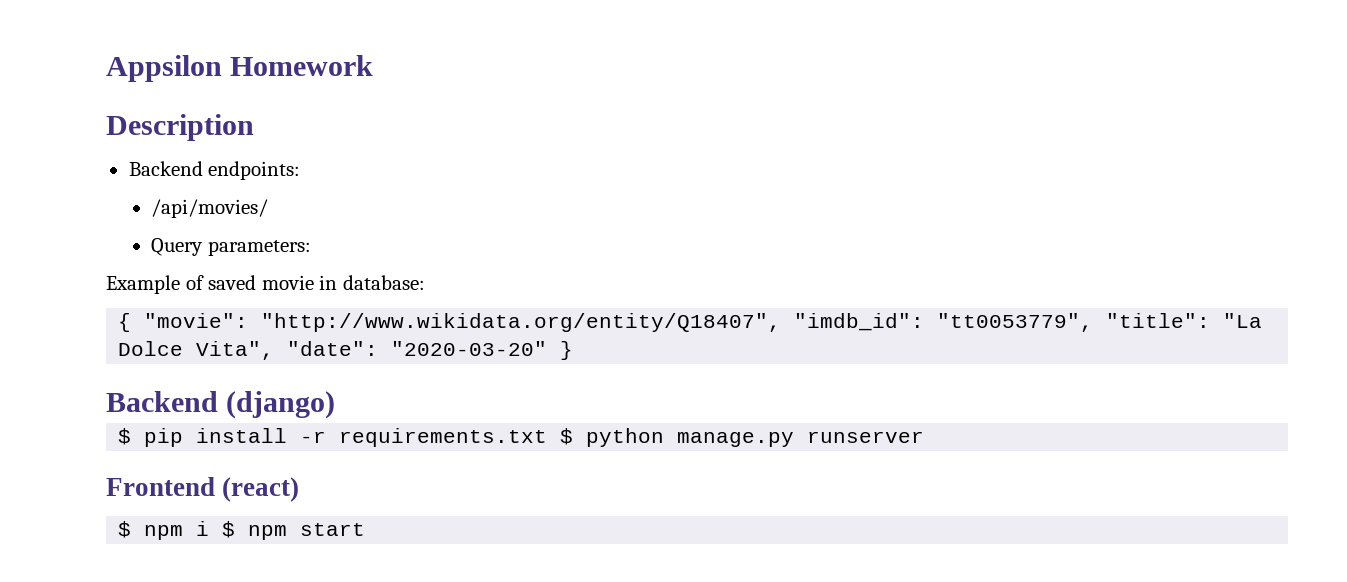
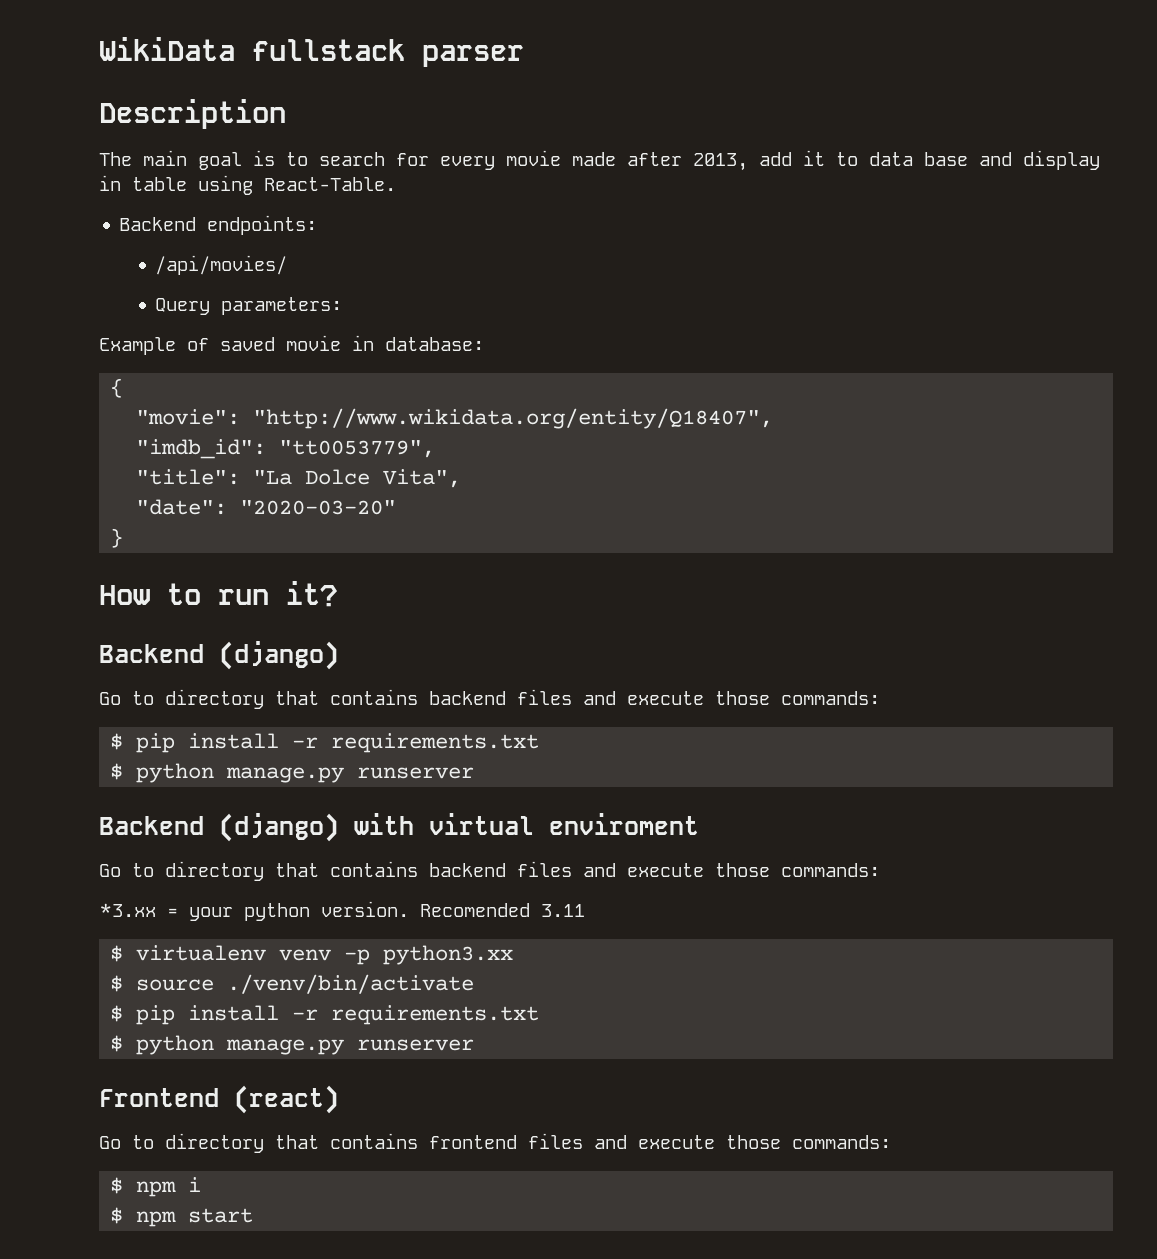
- Appsilon Homework
+ WikiData fullstack parser
  Description
+ The main goal is to search for every movie made after 2013, add it to data base and display in table using React-Table.
- { "movie": "http://www.wikidata.org/entity/Q18407", "imdb_id": "tt0053779", "title": "La Dolce Vita", "date": "2020-03-20" }
+ {
+ "movie": "http://www.wikidata.org/entity/Q18407",
+ "imdb_id": "tt0053779",
+ "title": "La Dolce Vita",
+ "date": "2020-03-20"
+ }
+ How to run it?
  Backend (django)
- $ pip install -r requirements.txt $ python manage.py runserver
+ Go to directory that contains backend files and execute those commands:
+ $ pip install -r requirements.txt
+ $ python manage.py runserver
+ Backend (django) with virtual enviroment
+ Go to directory that contains backend files and execute those commands:
+ *3.xx = your python version. Recomended 3.11
+ $ virtualenv venv -p python3.xx
+ $ source ./venv/bin/activate
+ $ pip install -r requirements.txt
+ $ python manage.py runserver
+ Go to directory that contains frontend files and execute those commands:
- $ npm i $ npm start
+ $ npm i
+ $ npm start

